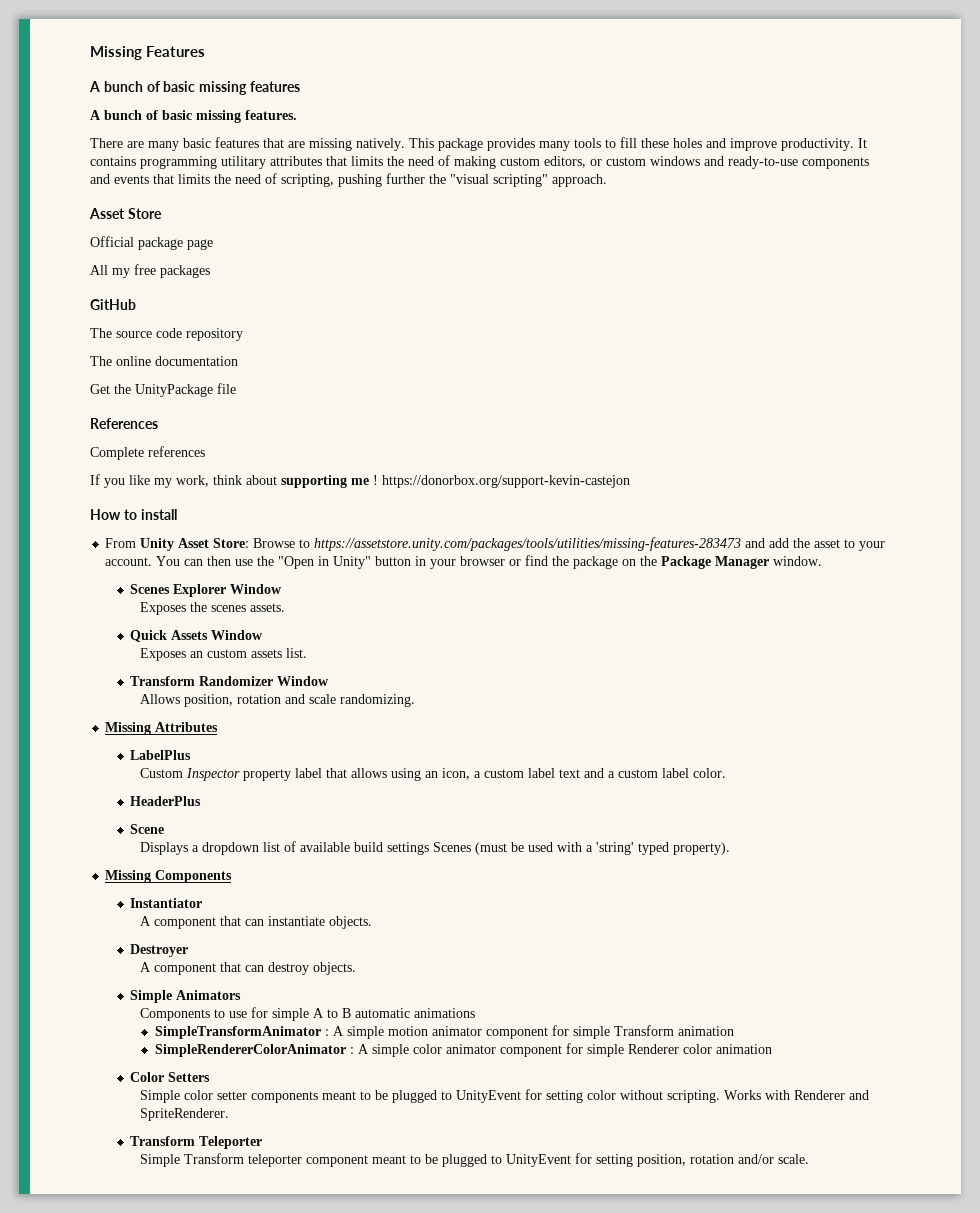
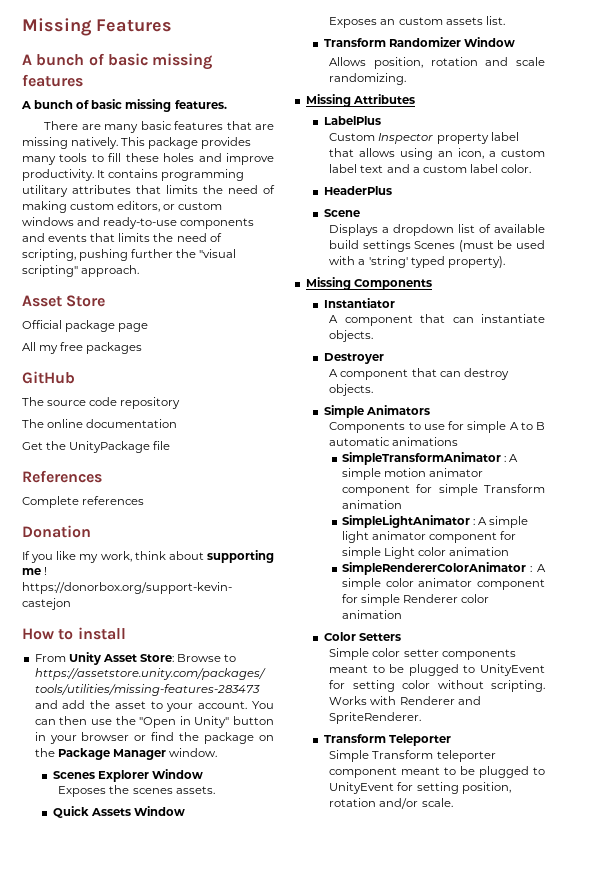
+ Donation
+ SimpleLightAnimator : A simple light animator component for simple Light color animation

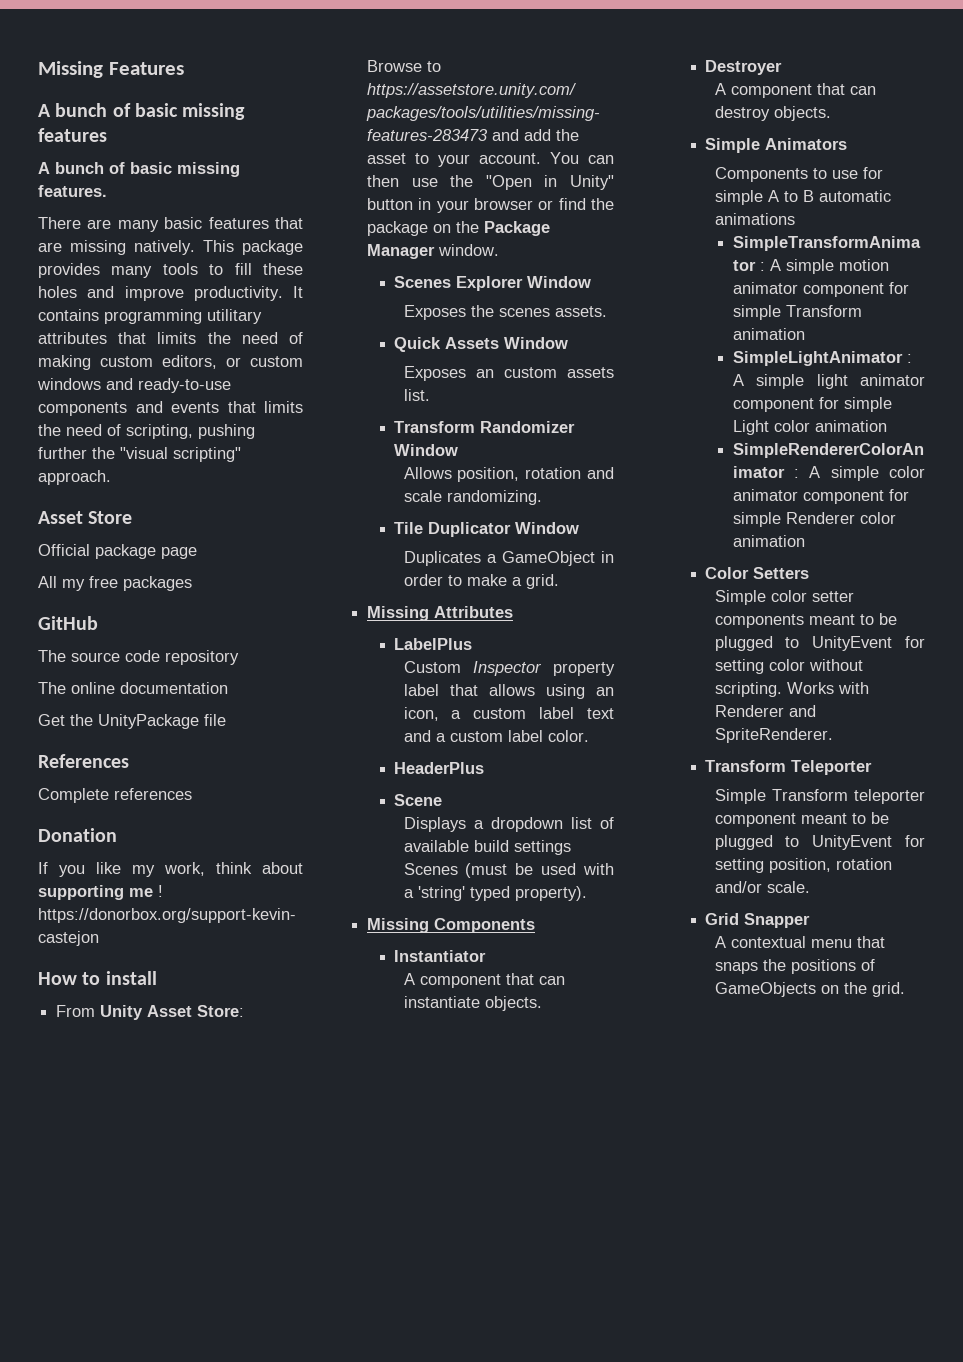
+ Tile Duplicator Window
+ Duplicates a GameObject in order to make a grid.
+ Grid Snapper
+ A contextual menu that snaps the positions of GameObjects on the grid.

